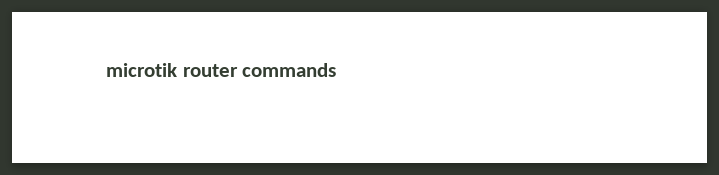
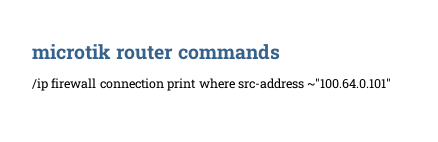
+ /ip firewall connection print where src-address ~"100.64.0.101"

